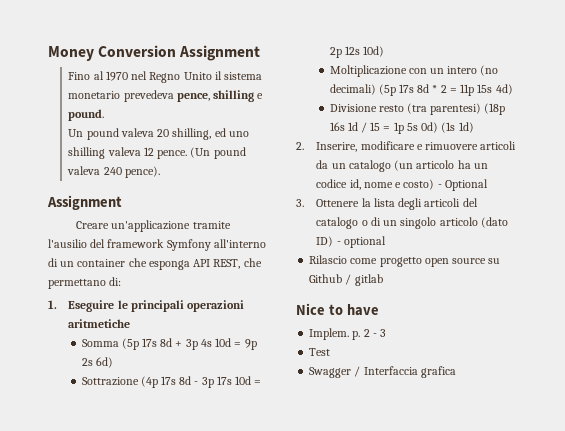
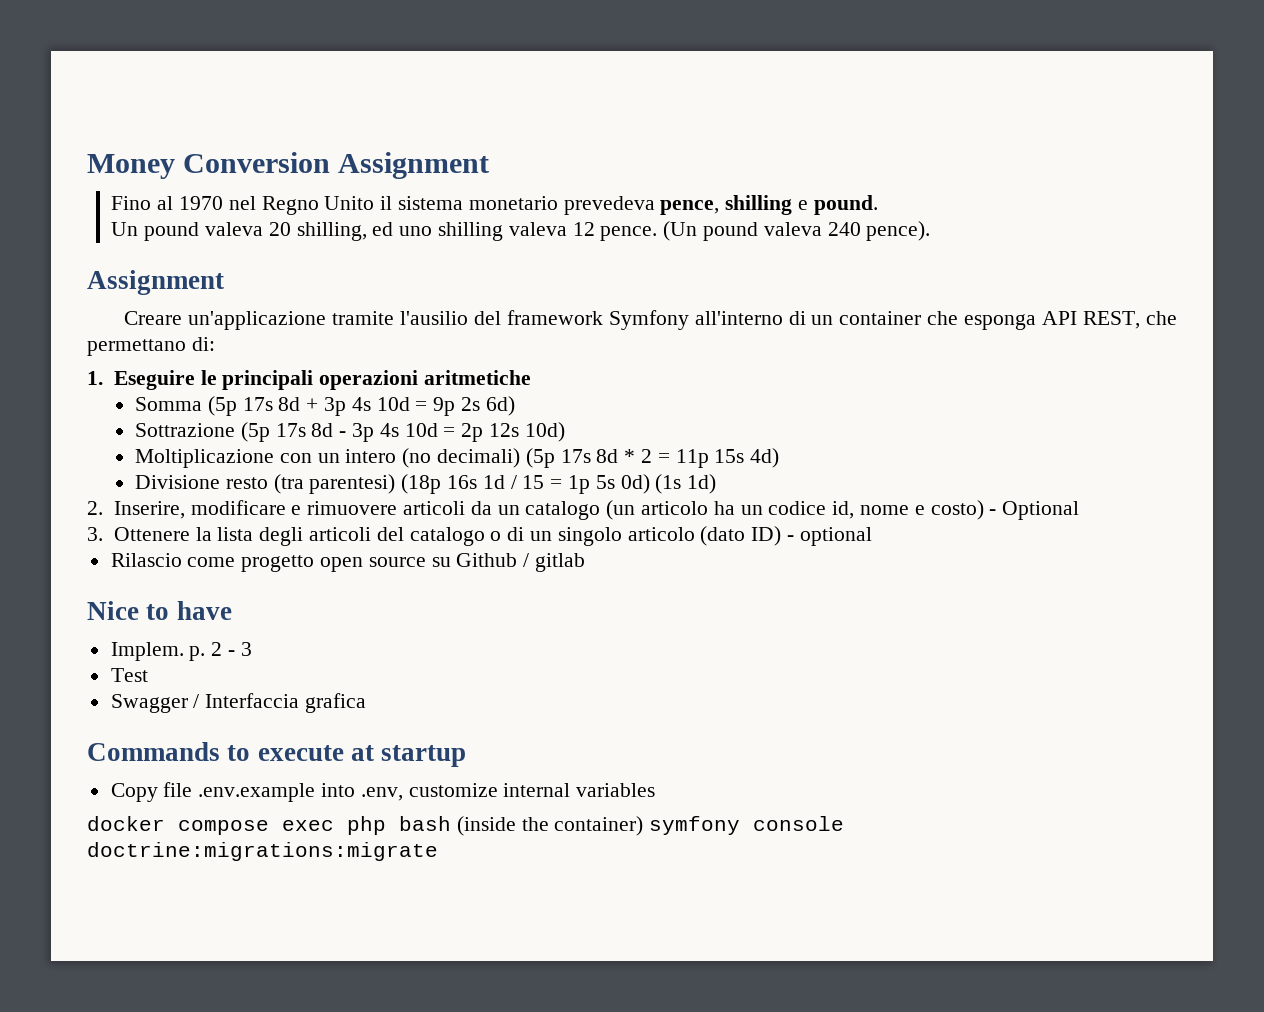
- Sottrazione (4p 17s 8d - 3p 17s 10d = 2p 12s 10d)
+ Sottrazione (5p 17s 8d - 3p 4s 10d = 2p 12s 10d)
+ Commands to execute at startup
+ Copy file .env.example into .env, customize internal variables
+ docker compose exec php bash (inside the container) symfony console doctrine:migrations:migrate

